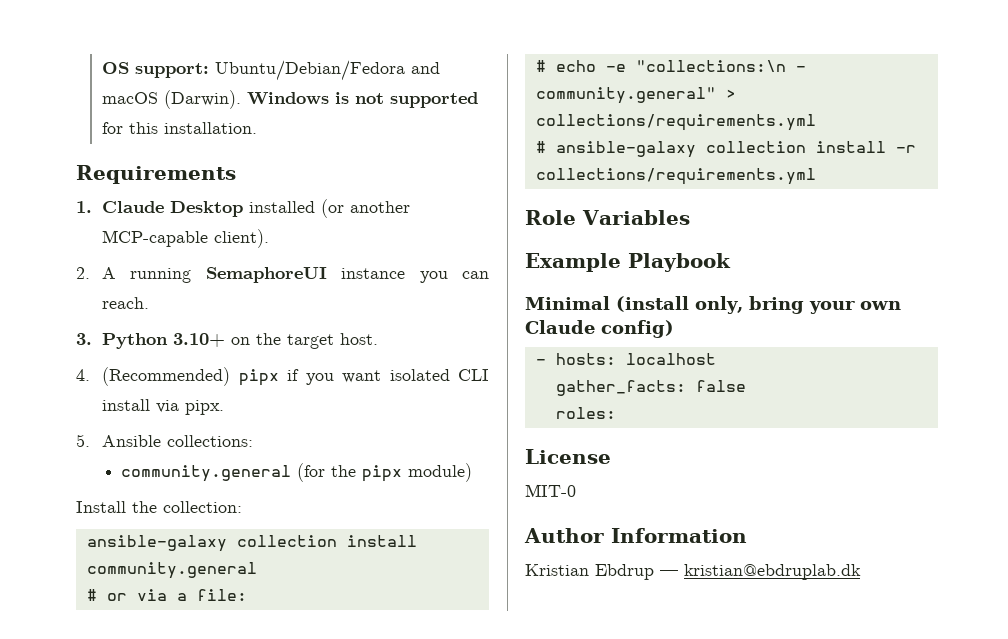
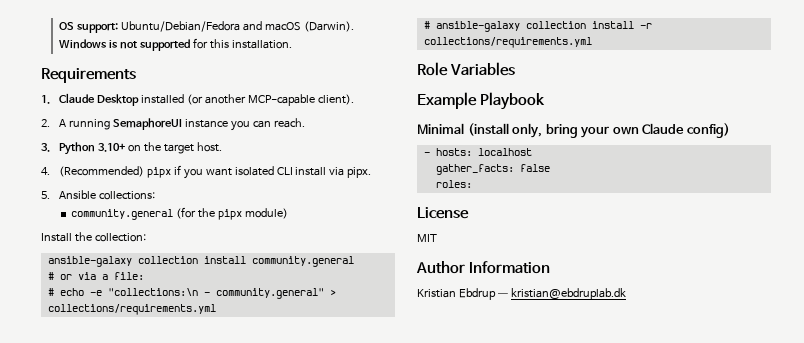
- MIT-0
+ MIT

